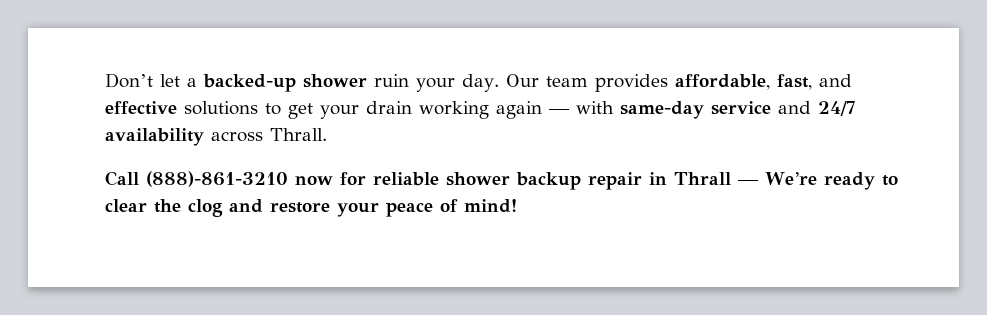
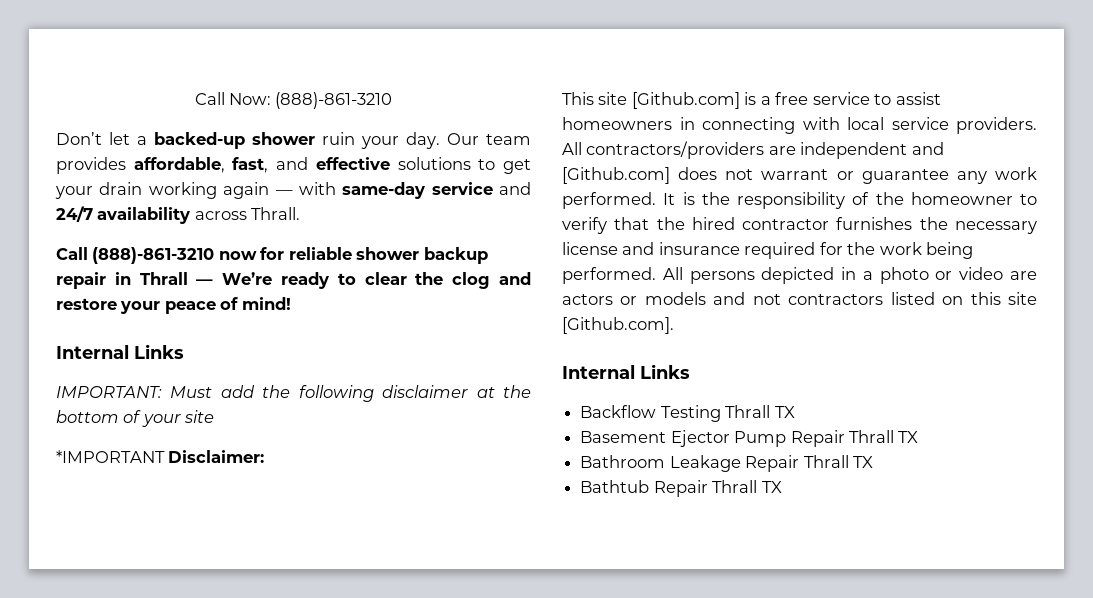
+ Call Now: (888)-861-3210
  Call (888)-861-3210 now for reliable shower backup repair in Thrall — We’re ready to clear the clog and restore your peace of mind!
+ Internal Links
+ IMPORTANT: Must add the following disclaimer at the bottom of your site
+ *IMPORTANT Disclaimer:
+ This site [Github.com] is a free service to assist homeowners in connecting with local service providers. All contractors/providers are independent and [Github.com] does not warrant or guarantee any work performed. It is the responsibility of the homeowner to verify that the hired contractor furnishes the necessary license and insurance required for the work being performed. All persons depicted in a photo or video are actors or models and not contractors listed on this site [Github.com].
+ Internal Links
+ Backflow Testing Thrall TX
+ Basement Ejector Pump Repair Thrall TX
+ Bathroom Leakage Repair Thrall TX
+ Bathtub Repair Thrall TX

